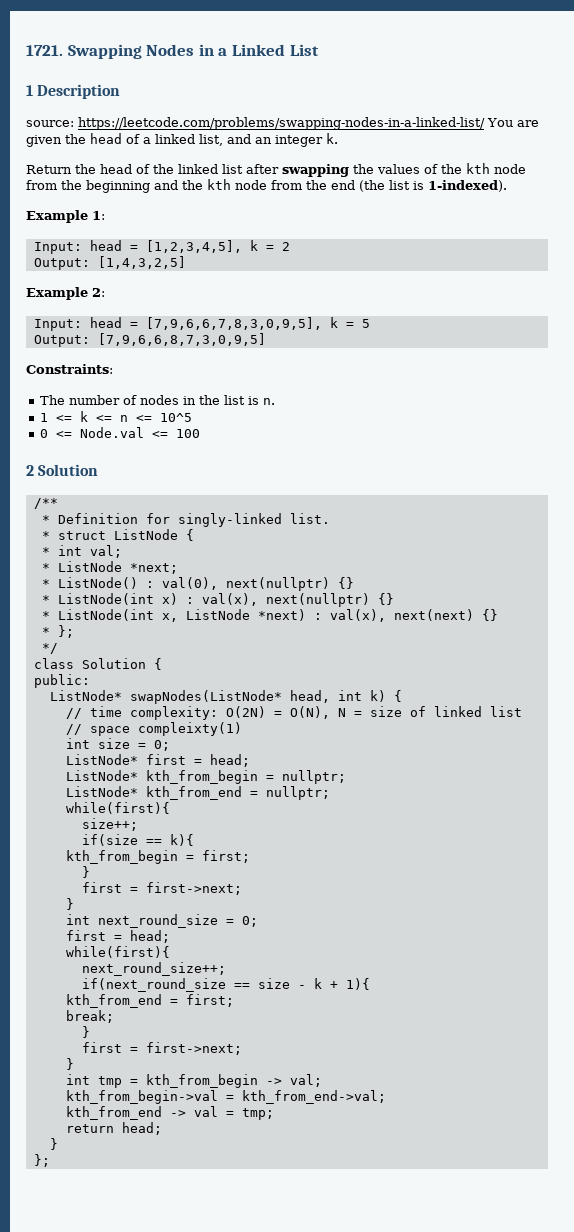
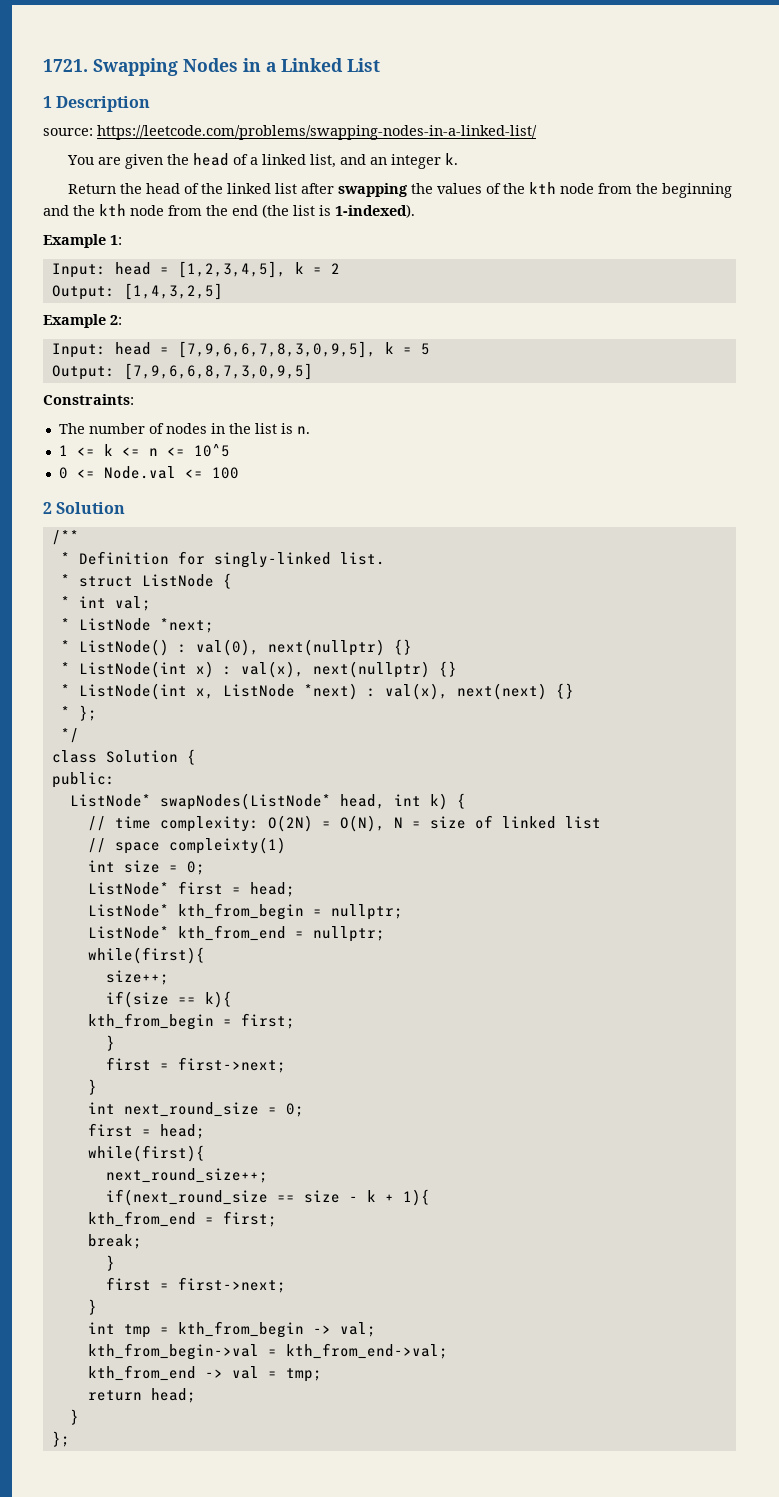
- source: https://leetcode.com/problems/swapping-nodes-in-a-linked-list/ You are given the head of a linked list, and an integer k.
+ source: https://leetcode.com/problems/swapping-nodes-in-a-linked-list/
+ You are given the head of a linked list, and an integer k.

